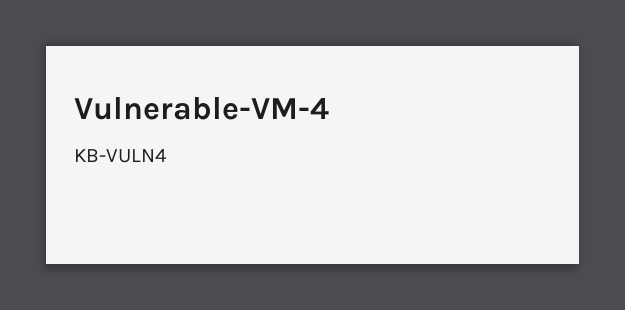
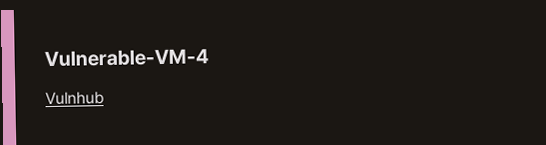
- KB-VULN4
+ Vulnhub

